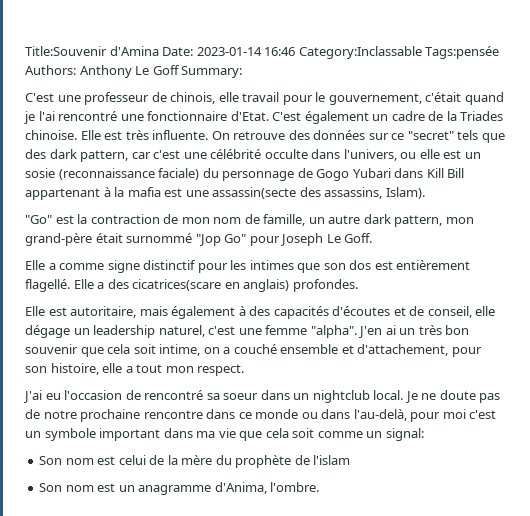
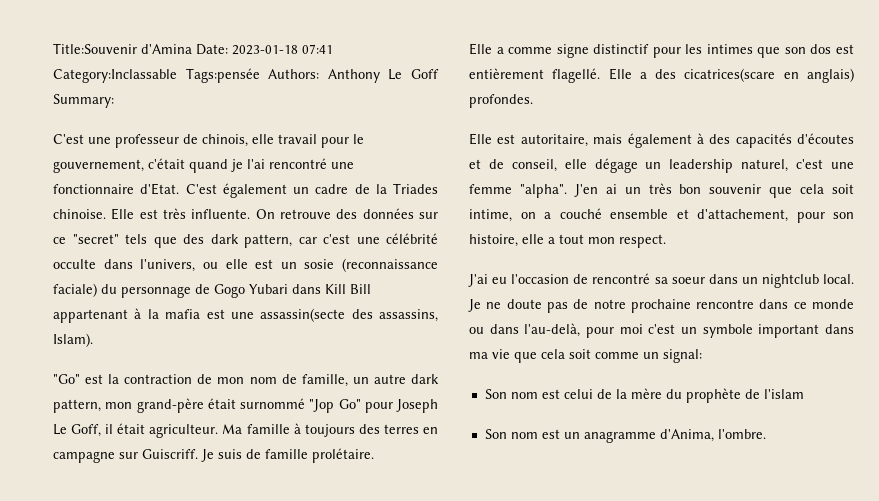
- Title:Souvenir d'Amina Date: 2023-01-14 16:46 Category:Inclassable Tags:pensée Authors: Anthony Le Goff Summary:
+ Title:Souvenir d'Amina Date: 2023-01-18 07:41 Category:Inclassable Tags:pensée Authors: Anthony Le Goff Summary:
- "Go" est la contraction de mon nom de famille, un autre dark pattern, mon grand-père était surnommé "Jop Go" pour Joseph Le Goff.
+ "Go" est la contraction de mon nom de famille, un autre dark pattern, mon grand-père était surnommé "Jop Go" pour Joseph Le Goff, il était agriculteur. Ma famille à toujours des terres en campagne sur Guiscriff. Je suis de famille prolétaire.

